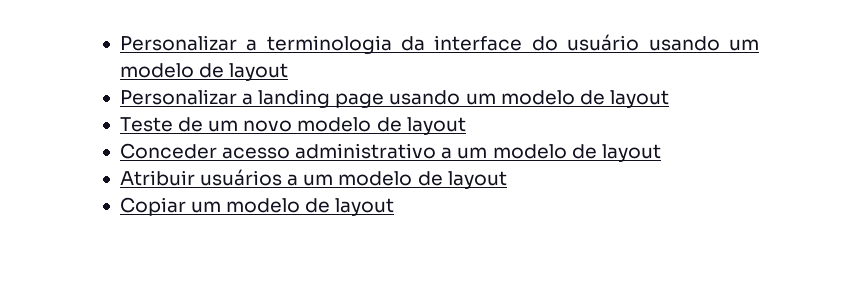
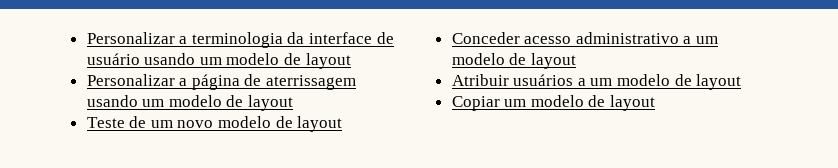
- Personalizar a terminologia da interface do usuário usando um modelo de layout
+ Personalizar a terminologia da interface de usuário usando um modelo de layout
- Personalizar a landing page usando um modelo de layout
+ Personalizar a página de aterrissagem usando um modelo de layout

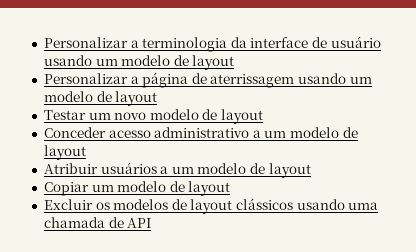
- Teste de um novo modelo de layout
+ Testar um novo modelo de layout
+ Excluir os modelos de layout clássicos usando uma chamada de API

